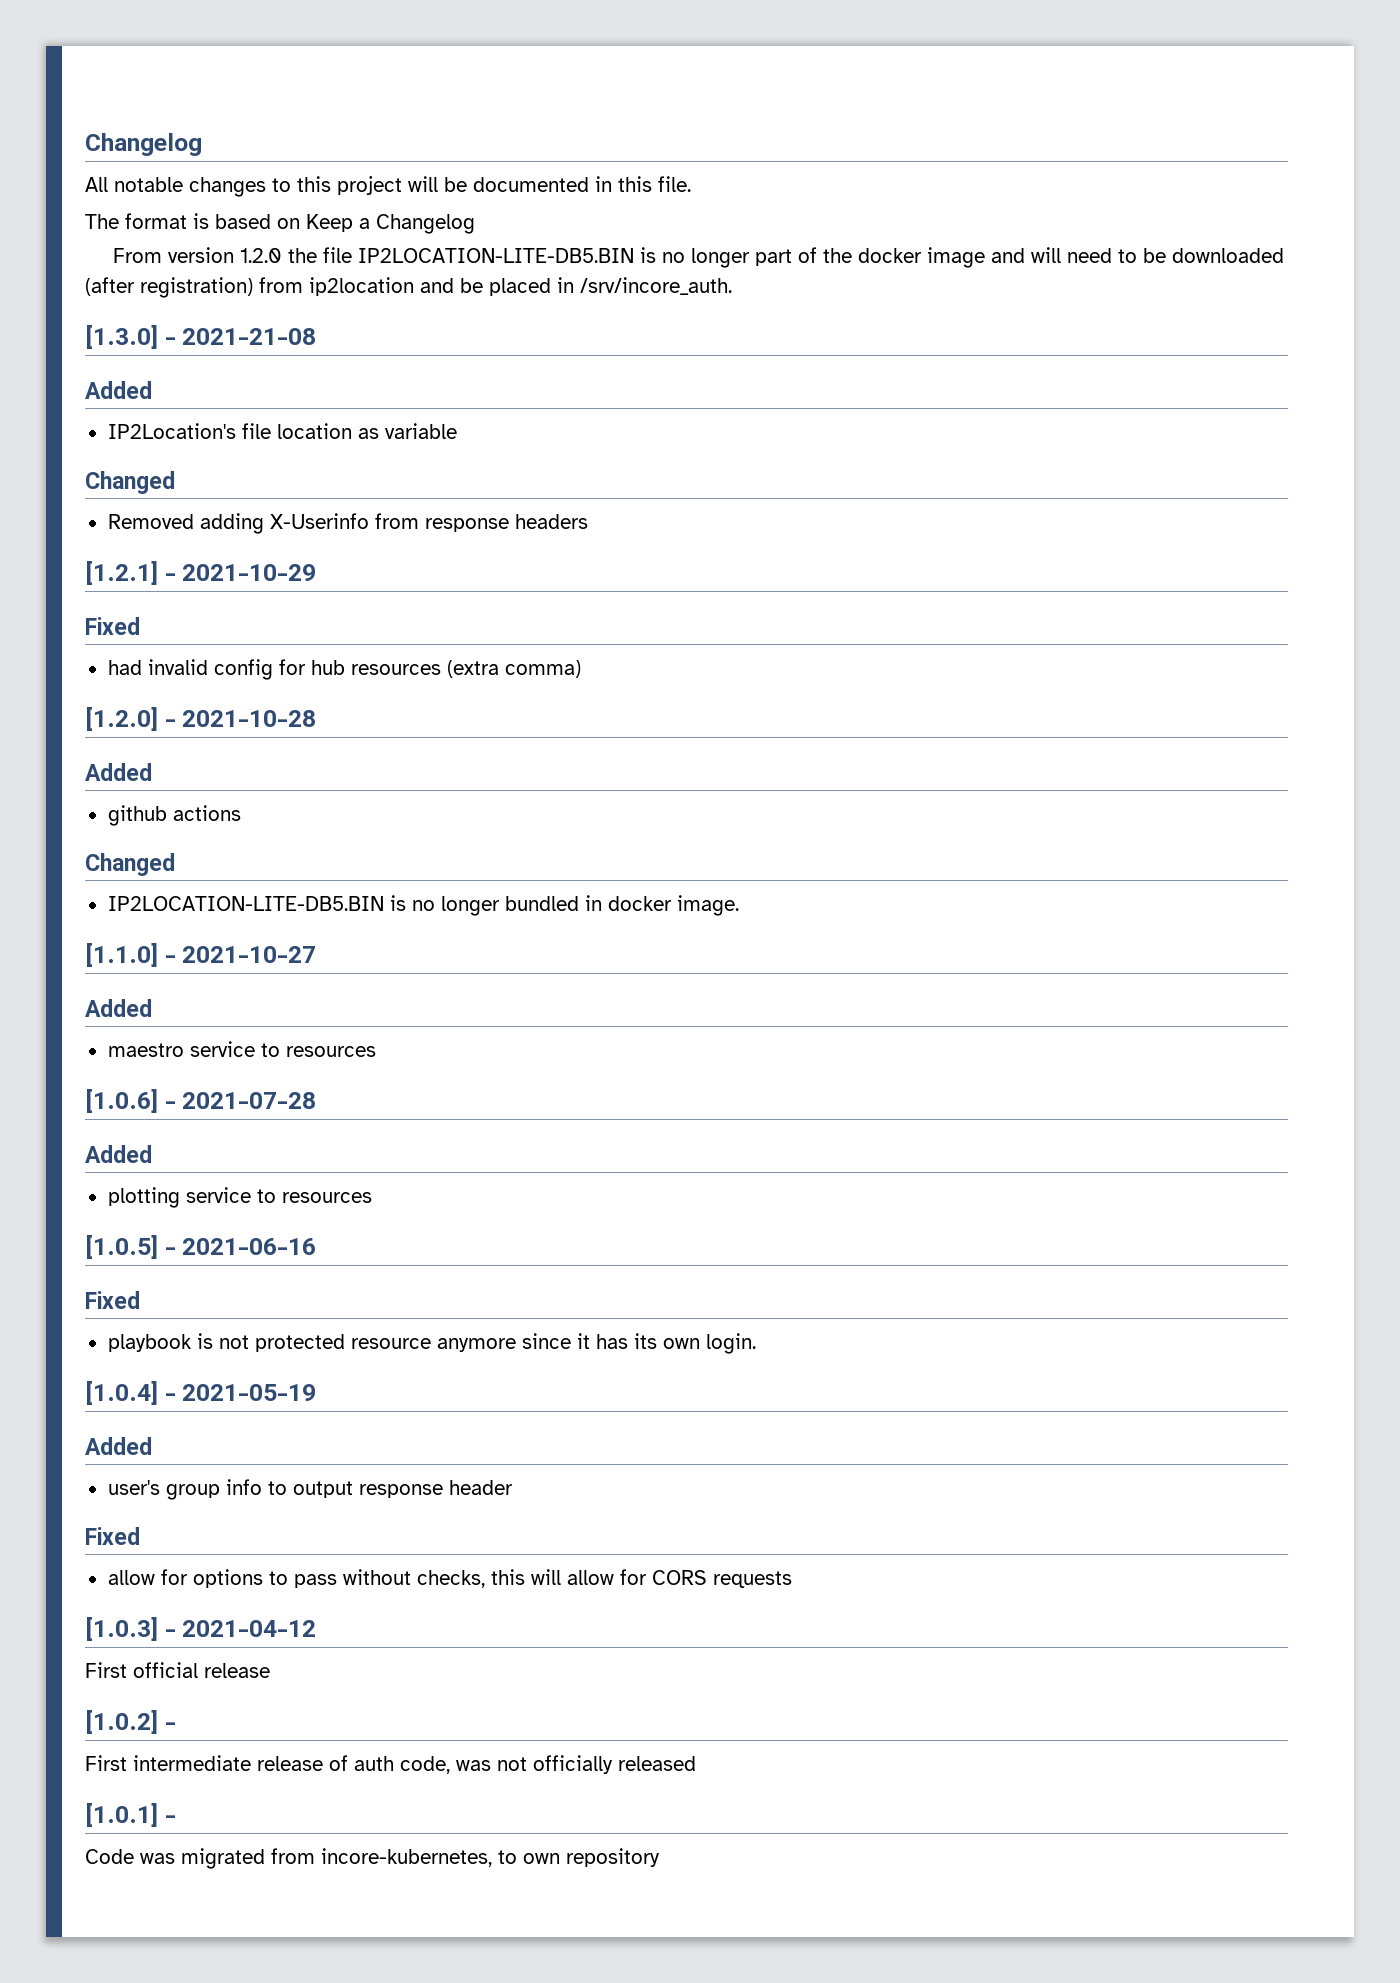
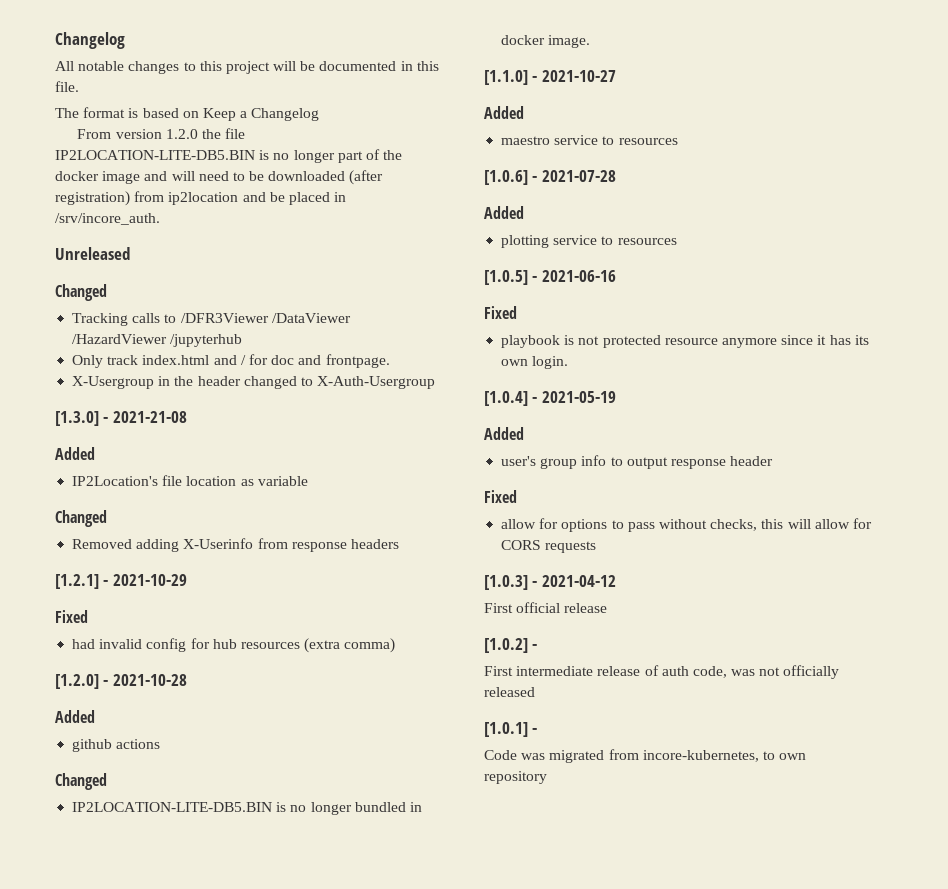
+ Unreleased
+ Changed
+ Tracking calls to /DFR3Viewer /DataViewer /HazardViewer /jupyterhub
+ Only track index.html and / for doc and frontpage.
+ X-Usergroup in the header changed to X-Auth-Usergroup

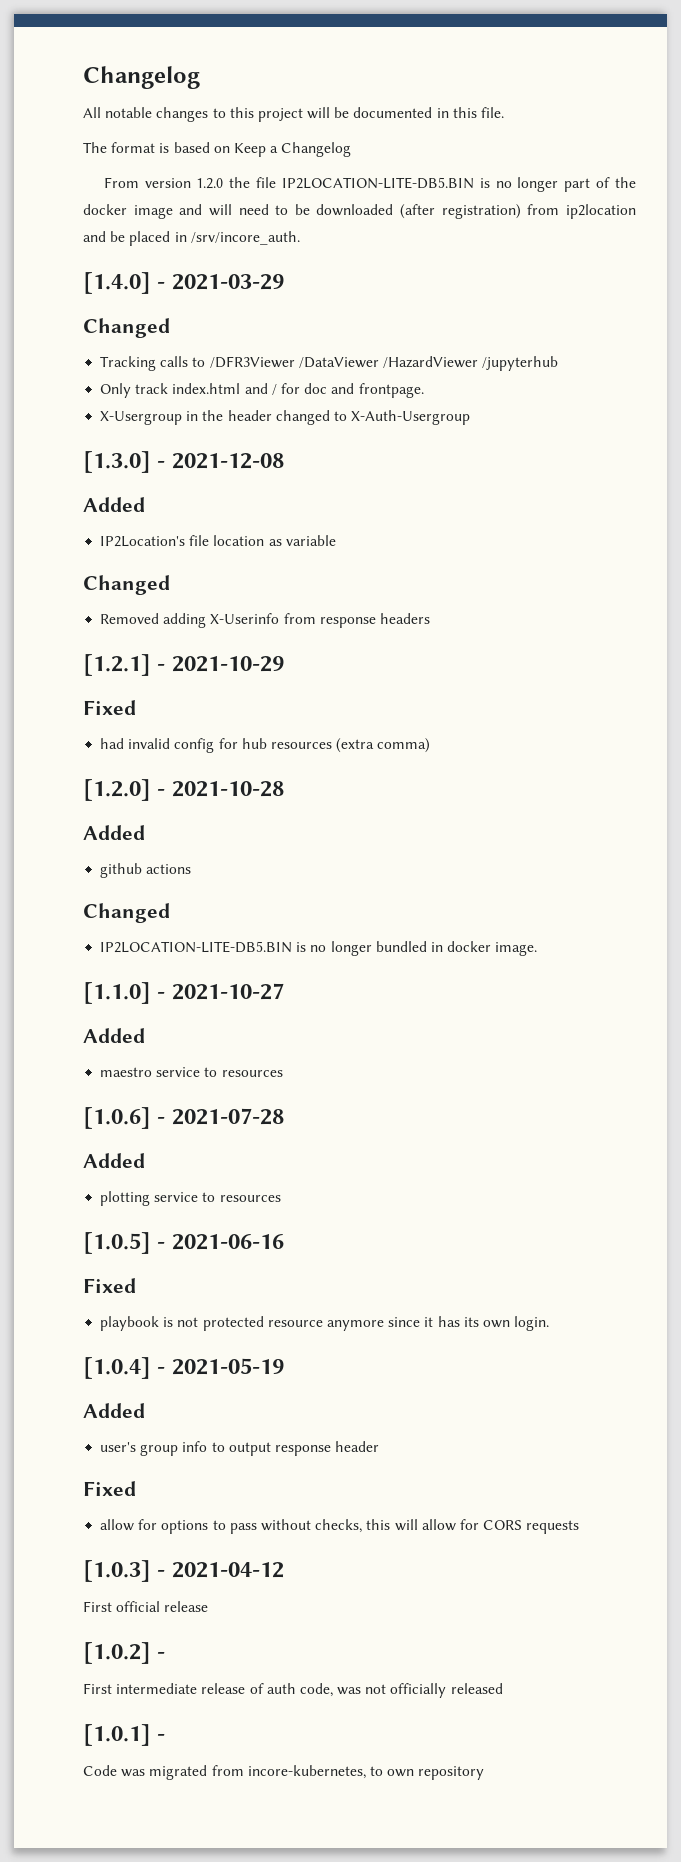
- Unreleased
+ [1.4.0] - 2021-03-29
- [1.3.0] - 2021-21-08
+ [1.3.0] - 2021-12-08

